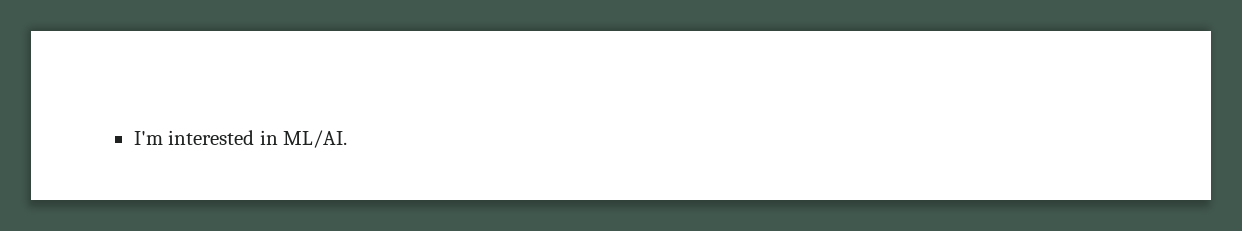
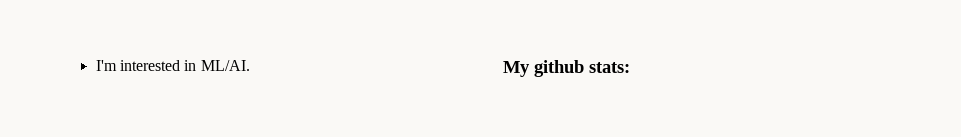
+ My github stats:

